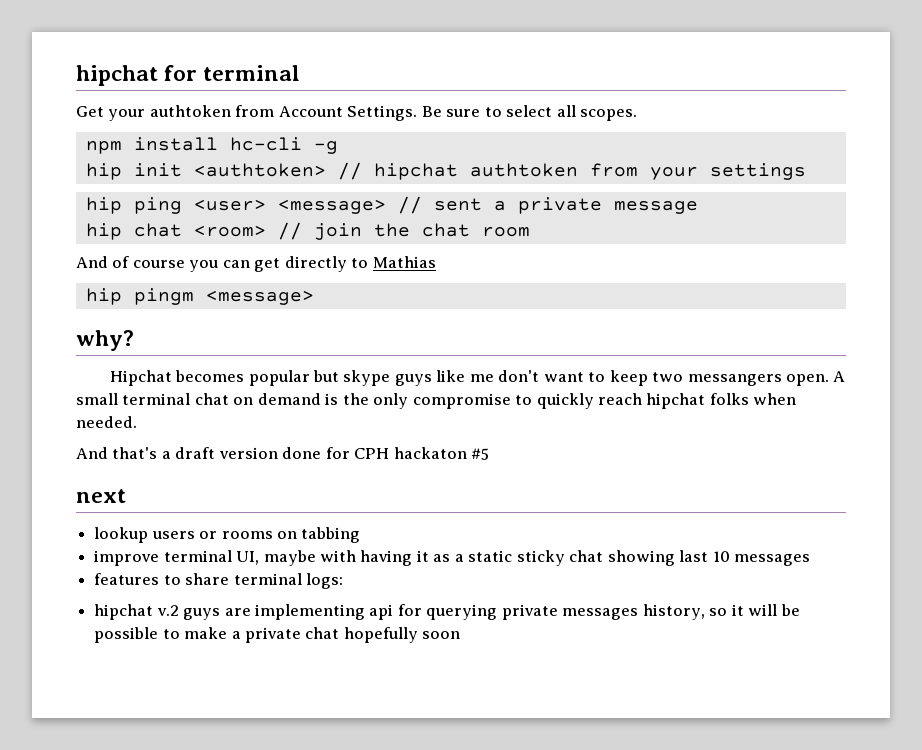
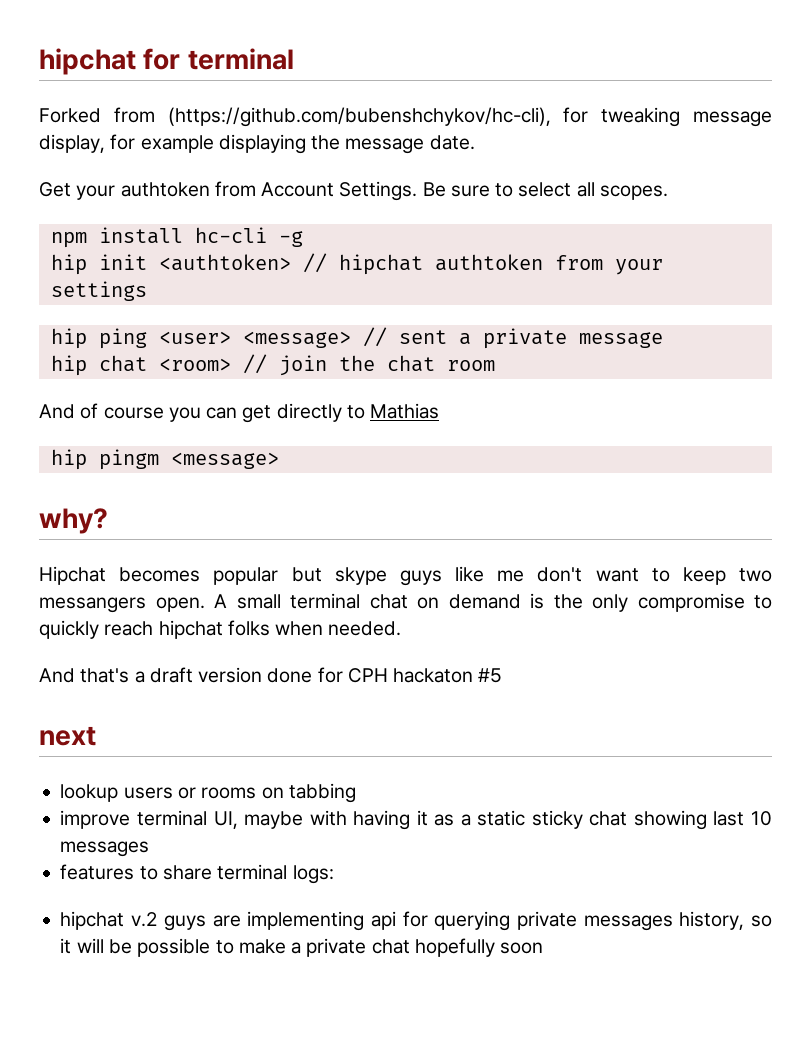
+ Forked from (https://github.com/bubenshchykov/hc-cli), for tweaking message display, for example displaying the message date.

